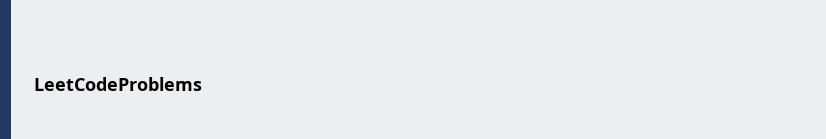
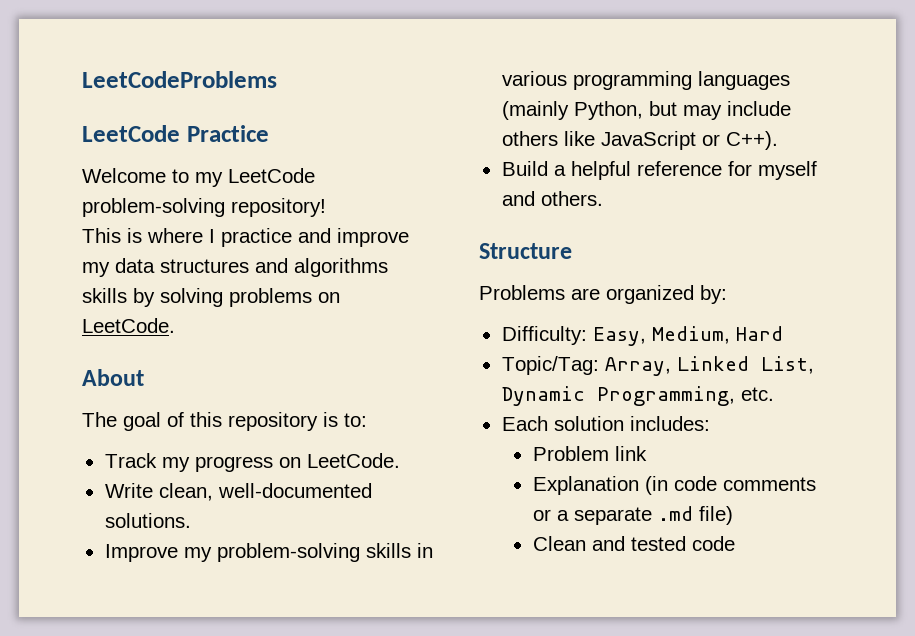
+ LeetCode Practice
+ Welcome to my LeetCode problem-solving repository!
+ This is where I practice and improve my data structures and algorithms skills by solving problems on LeetCode.
+ About
+ The goal of this repository is to:
+ Track my progress on LeetCode.
+ Write clean, well-documented solutions.
+ Improve my problem-solving skills in various programming languages (mainly Python, but may include others like JavaScript or C++).
+ Build a helpful reference for myself and others.
+ Structure
+ Problems are organized by:
+ Difficulty: Easy, Medium, Hard
+ Topic/Tag: Array, Linked List, Dynamic Programming, etc.
+ Each solution includes:
+ Problem link
+ Explanation (in code comments or a separate .md file)
+ Clean and tested code

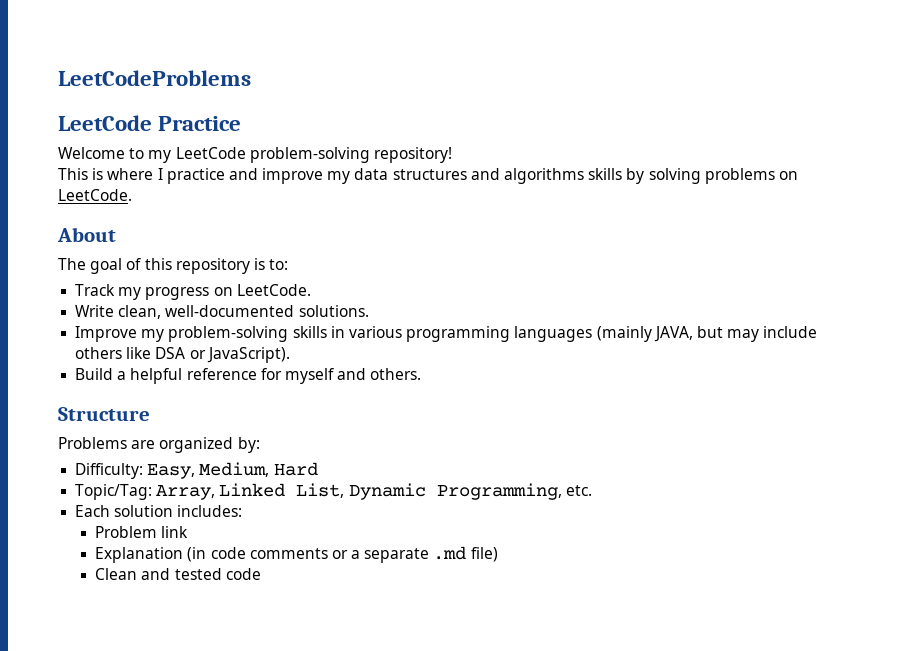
- Improve my problem-solving skills in various programming languages (mainly Python, but may include others like JavaScript or C++).
+ Improve my problem-solving skills in various programming languages (mainly JAVA, but may include others like DSA or JavaScript).

